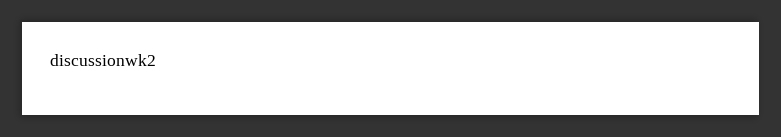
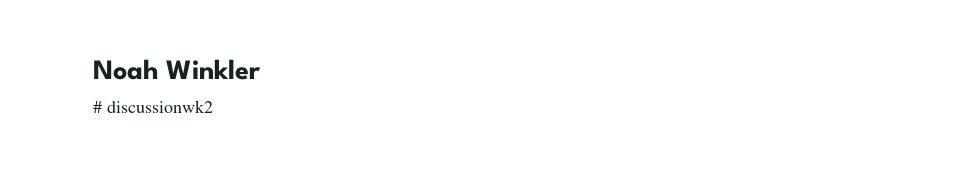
- discussionwk2
+ Noah Winkler
+ # discussionwk2

